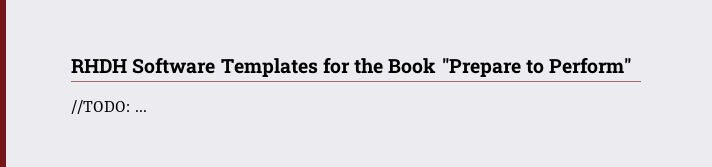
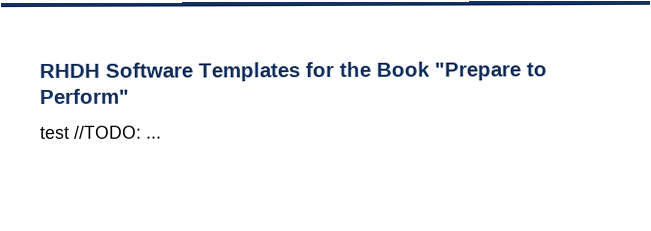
- //TODO: ...
+ test //TODO: ...

